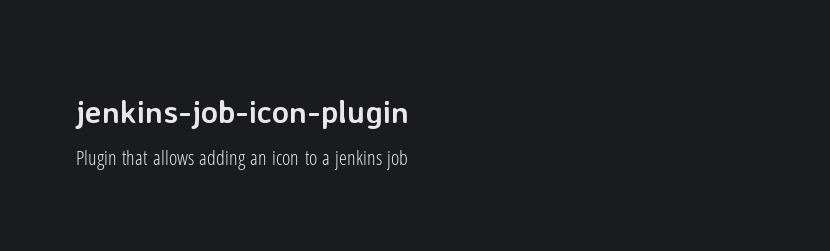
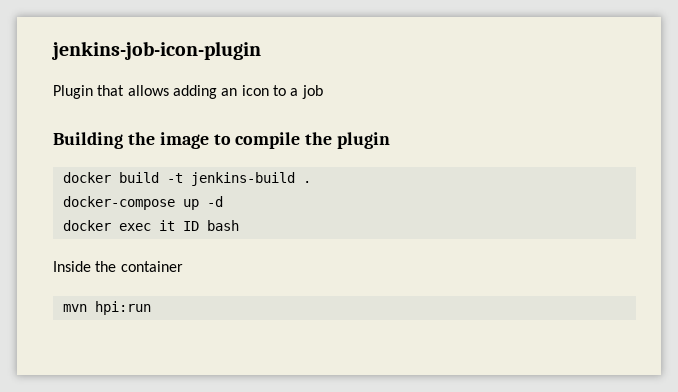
- Plugin that allows adding an icon to a jenkins job
+ Plugin that allows adding an icon to a job
+ Building the image to compile the plugin
+ docker build -t jenkins-build .
+ docker-compose up -d
+ docker exec it ID bash
+ Inside the container
+ mvn hpi:run

